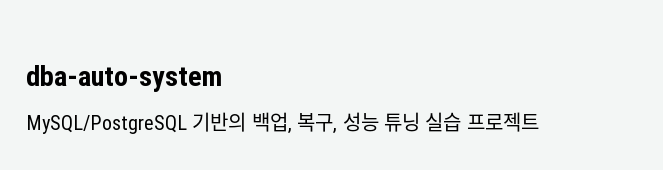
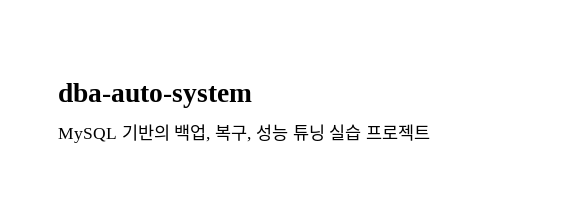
- MySQL/PostgreSQL 기반의 백업, 복구, 성능 튜닝 실습 프로젝트
+ MySQL 기반의 백업, 복구, 성능 튜닝 실습 프로젝트

